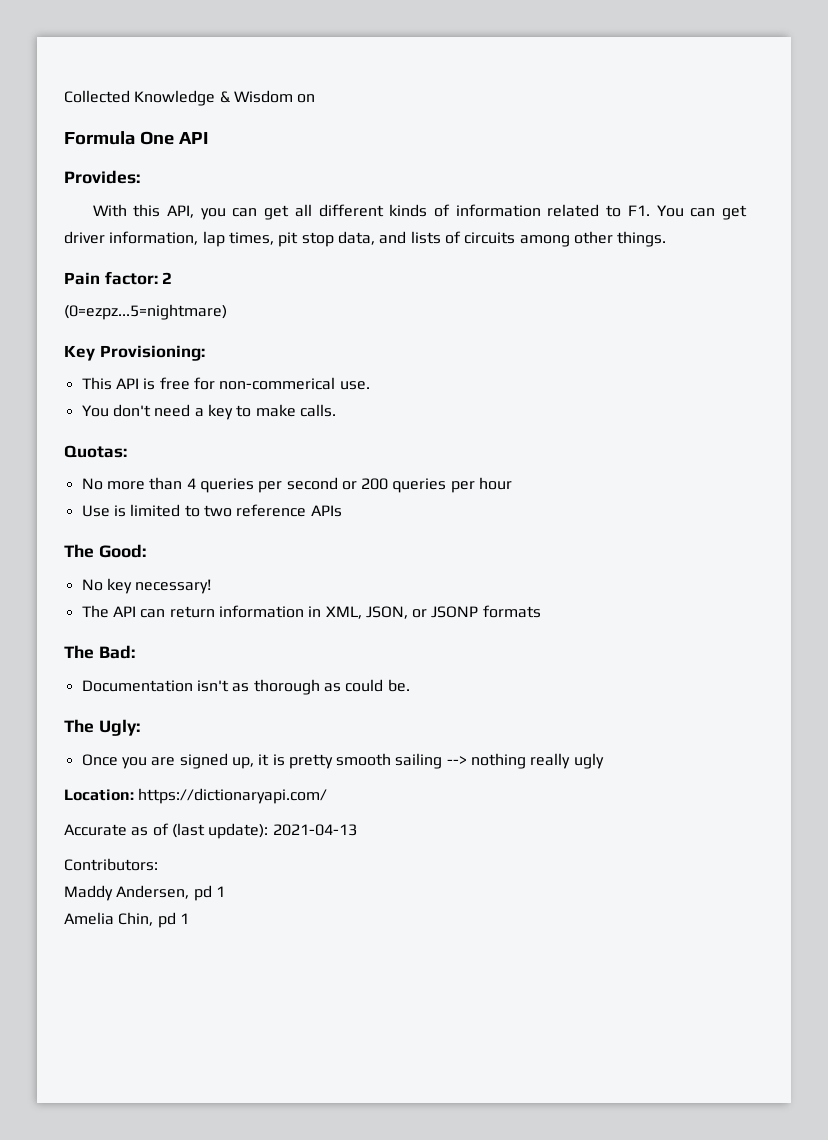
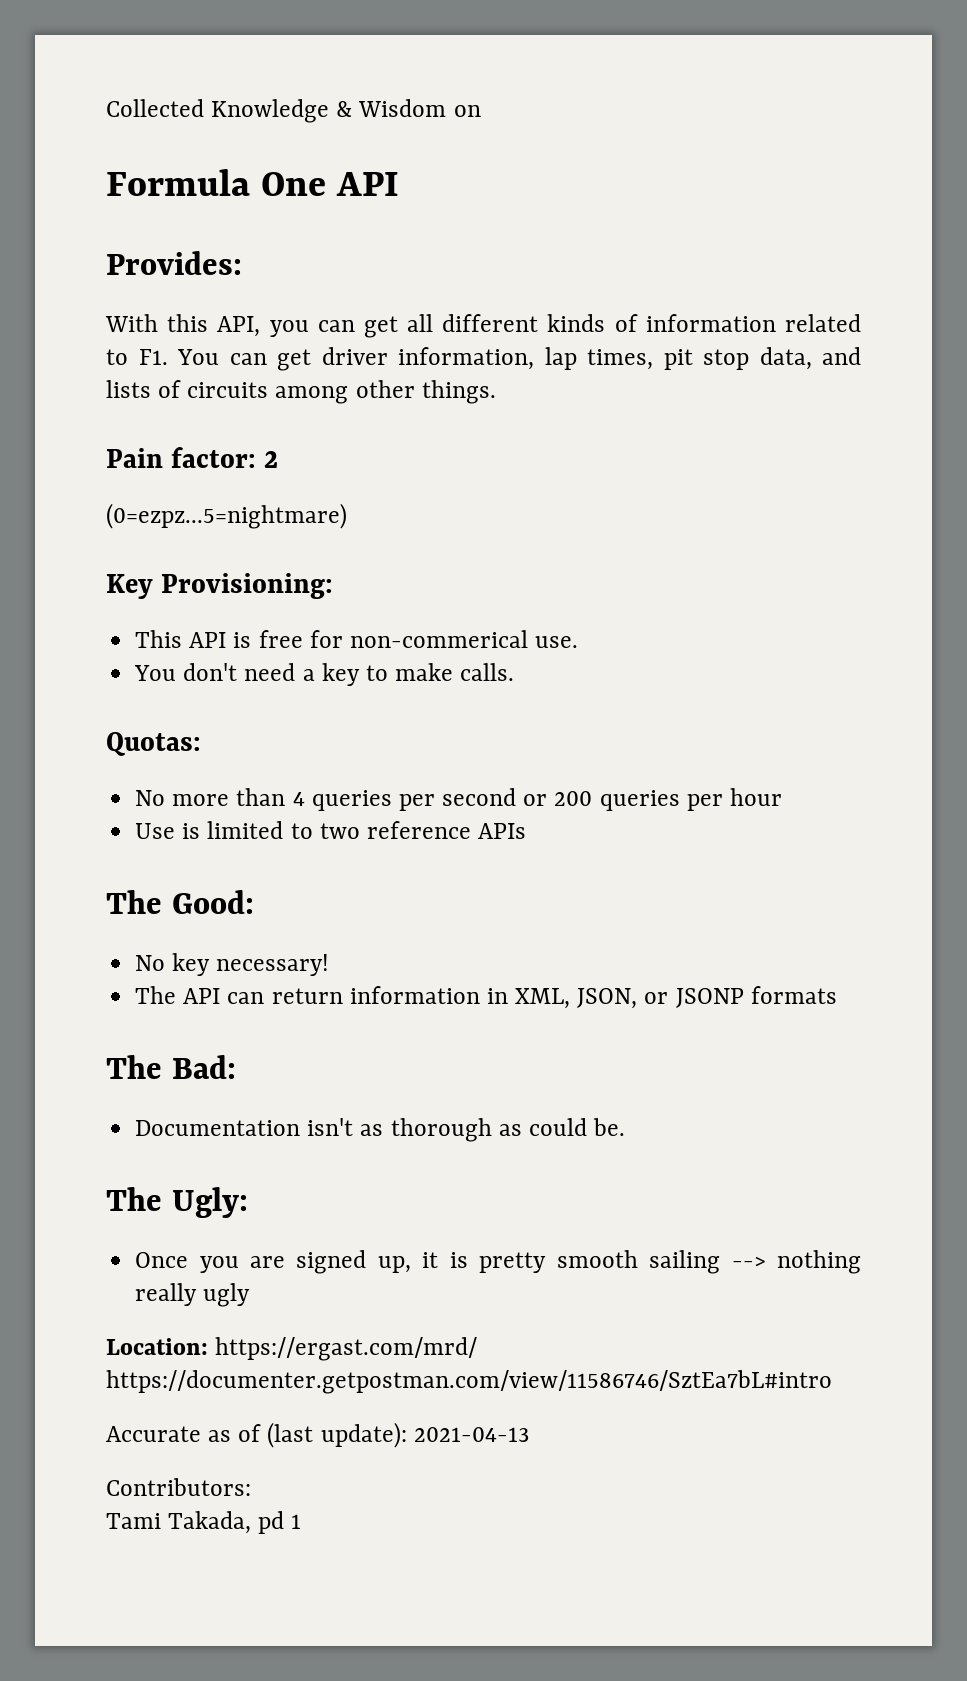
- Location: https://dictionaryapi.com/
+ Location: https://ergast.com/mrd/ https://documenter.getpostman.com/view/11586746/SztEa7bL#intro
- Maddy Andersen, pd 1
- Amelia Chin, pd 1
+ Tami Takada, pd 1

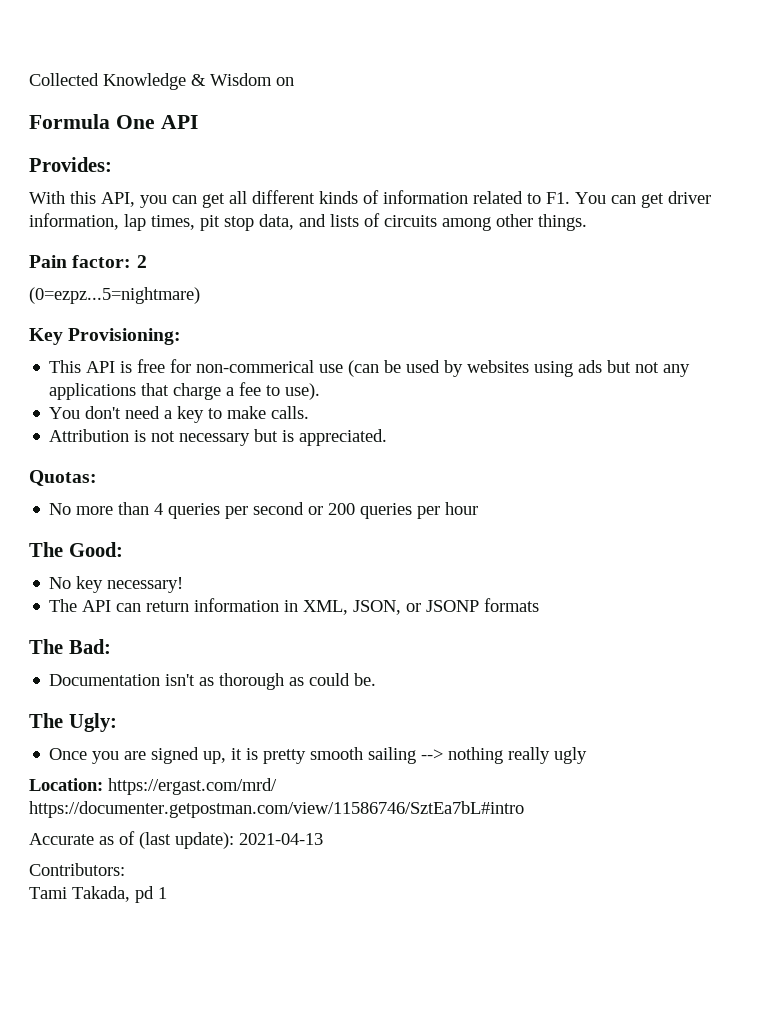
- This API is free for non-commerical use.
+ This API is free for non-commerical use (can be used by websites using ads but not any applications that charge a fee to use).
+ Attribution is not necessary but is appreciated.
- Use is limited to two reference APIs

